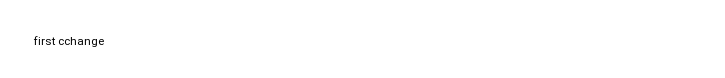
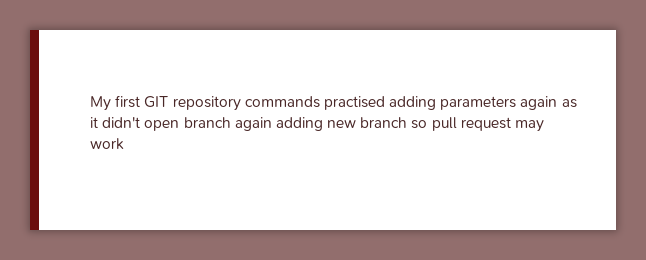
- first cchange
+ My first GIT repository commands practised adding parameters again as it didn't open branch again adding new branch so pull request may work

